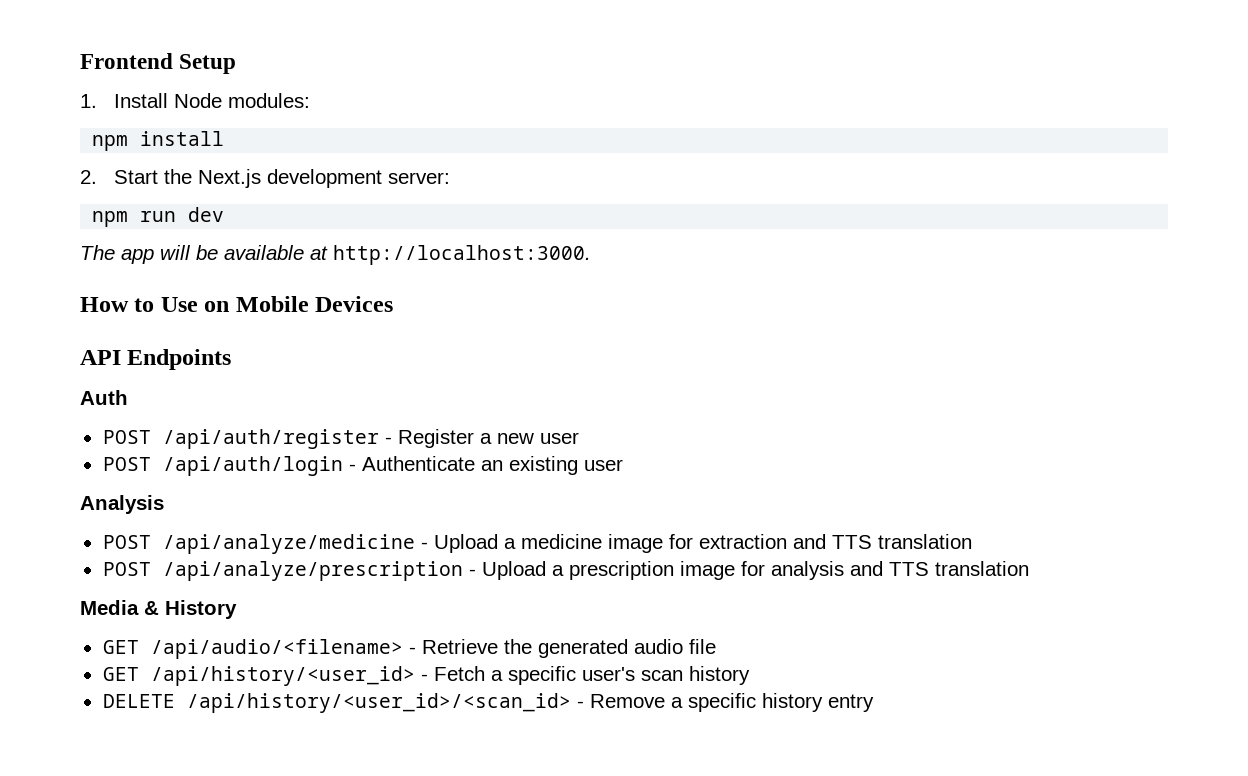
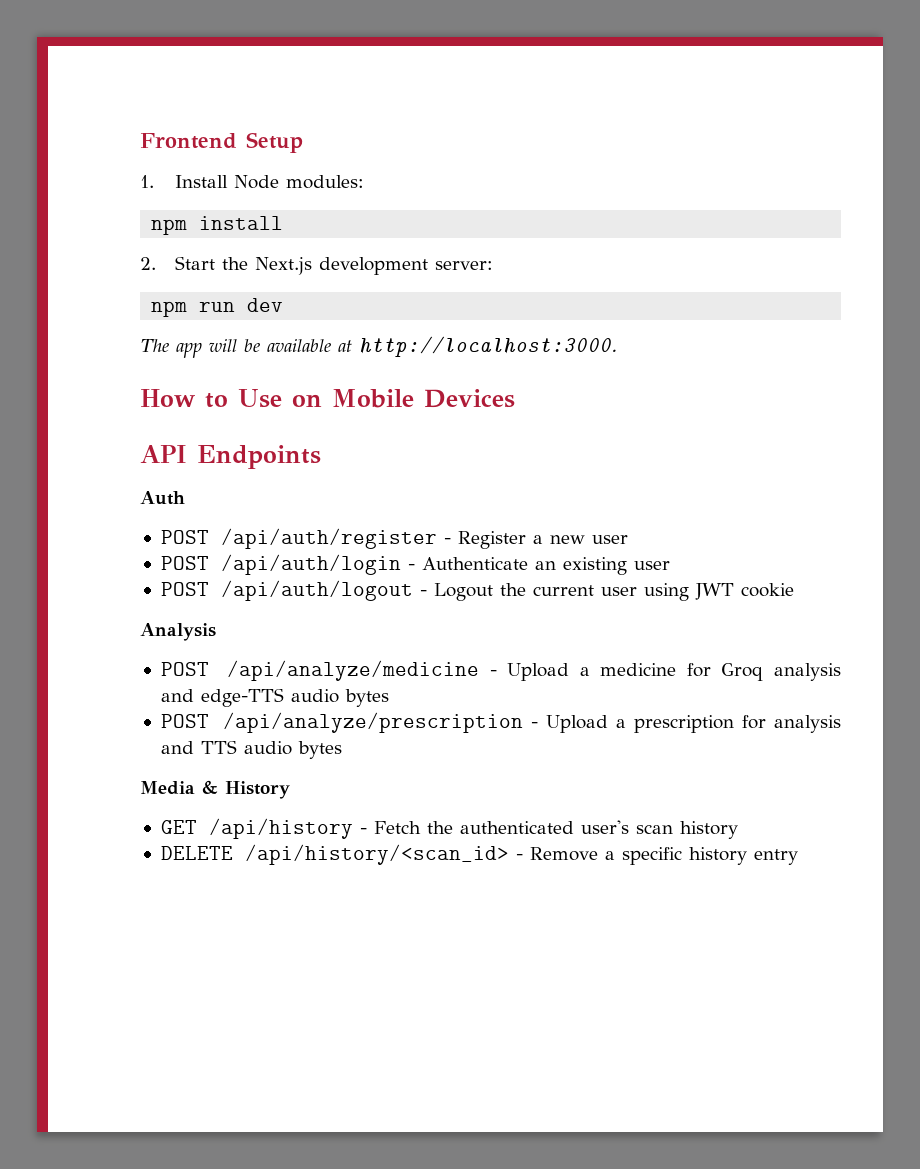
+ POST /api/auth/logout - Logout the current user using JWT cookie
- POST /api/analyze/medicine - Upload a medicine image for extraction and TTS translation
+ POST /api/analyze/medicine - Upload a medicine for Groq analysis and edge-TTS audio bytes
- POST /api/analyze/prescription - Upload a prescription image for analysis and TTS translation
+ POST /api/analyze/prescription - Upload a prescription for analysis and TTS audio bytes
- GET /api/audio/<filename> - Retrieve the generated audio file
- GET /api/history/<user_id> - Fetch a specific user's scan history
+ GET /api/history - Fetch the authenticated user's scan history
- DELETE /api/history/<user_id>/<scan_id> - Remove a specific history entry
+ DELETE /api/history/<scan_id> - Remove a specific history entry

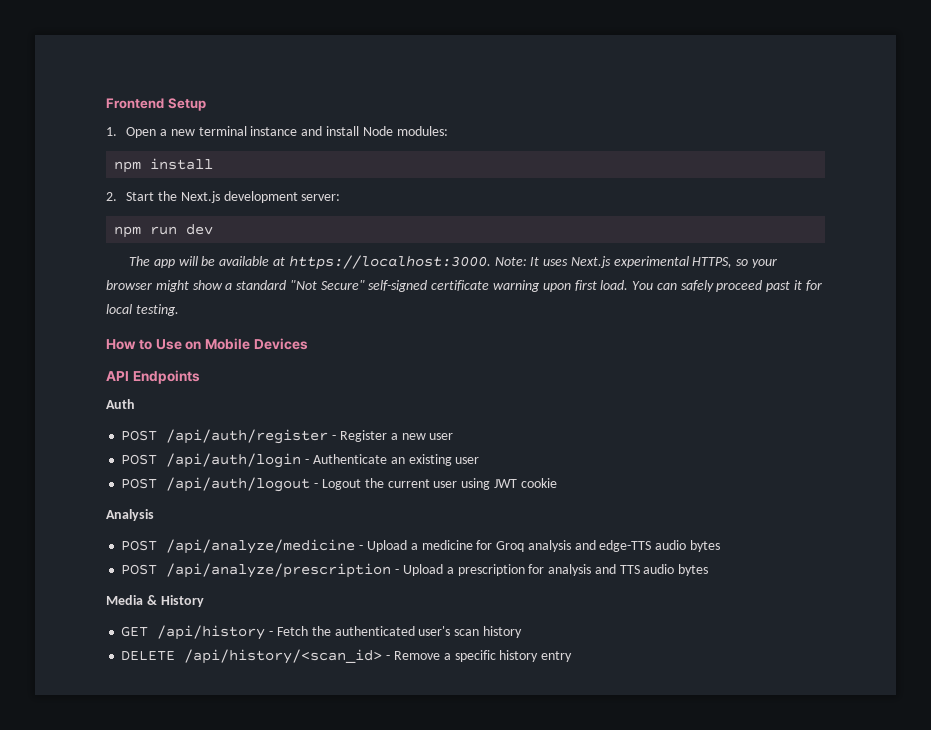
- 1. Install Node modules:
+ 1. Open a new terminal instance and install Node modules:
- The app will be available at http://localhost:3000.
+ The app will be available at https://localhost:3000. Note: It uses Next.js experimental HTTPS, so your browser might show a standard "Not Secure" self-signed certificate warning upon first load. You can safely proceed past it for local testing.

